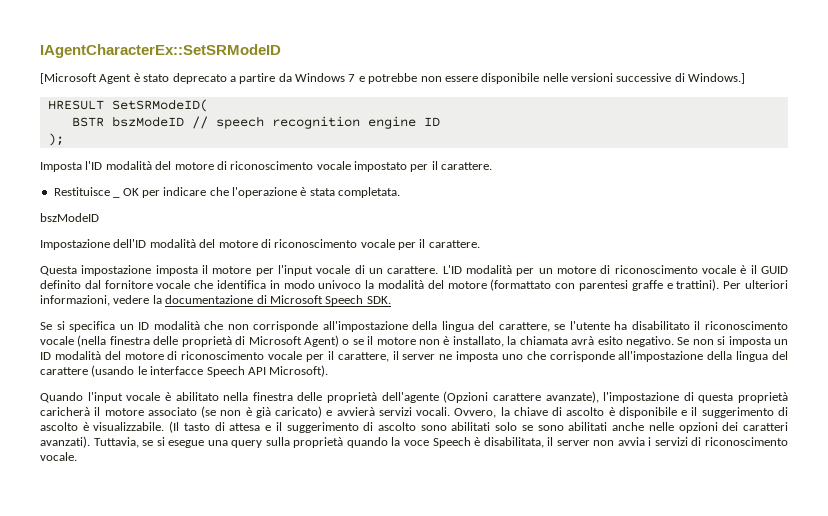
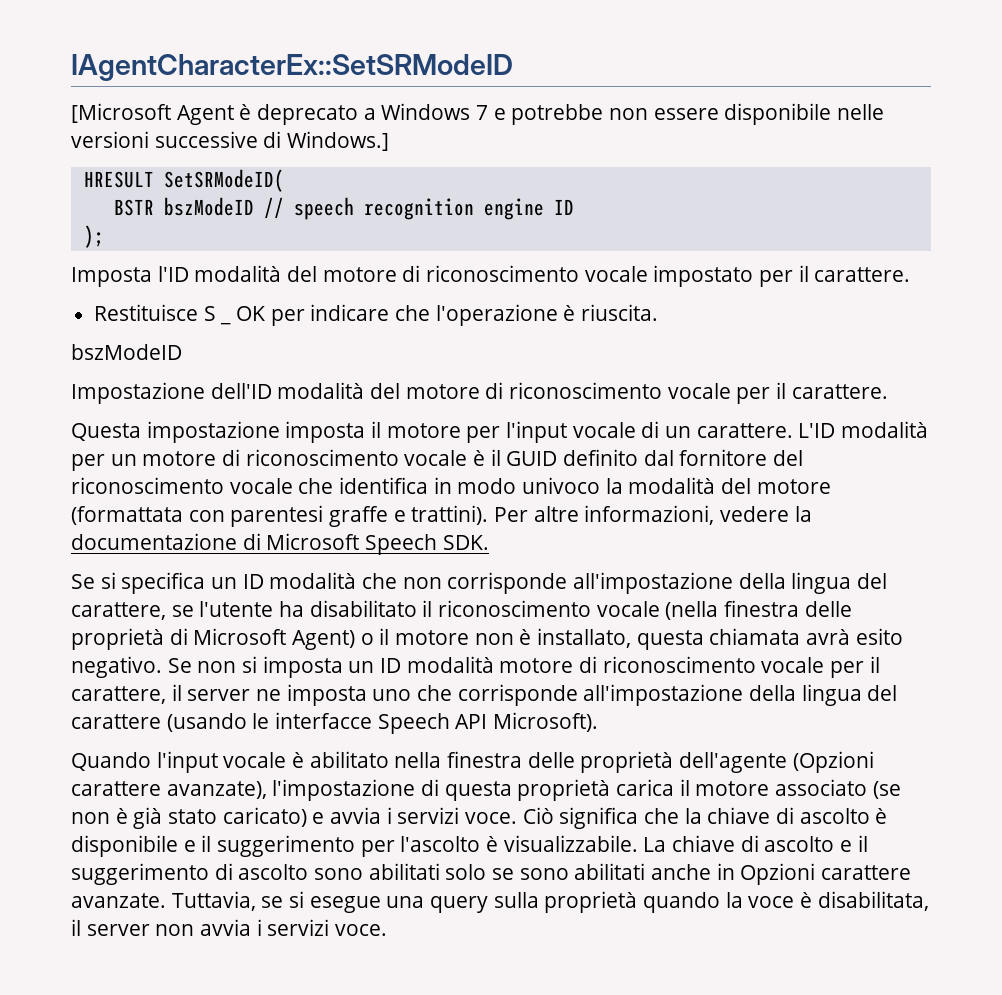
- [Microsoft Agent è stato deprecato a partire da Windows 7 e potrebbe non essere disponibile nelle versioni successive di Windows.]
+ [Microsoft Agent è deprecato a Windows 7 e potrebbe non essere disponibile nelle versioni successive di Windows.]
- Restituisce _ OK per indicare che l'operazione è stata completata.
+ Restituisce S _ OK per indicare che l'operazione è riuscita.
- L'ID modalità per un motore di riconoscimento vocale è il GUID definito dal fornitore vocale che identifica in modo univoco la modalità del motore (formattato con parentesi graffe e trattini).
+ L'ID modalità per un motore di riconoscimento vocale è il GUID definito dal fornitore del riconoscimento vocale che identifica in modo univoco la modalità del motore (formattata con parentesi graffe e trattini).
- Per ulteriori informazioni, vedere la documentazione di Microsoft Speech SDK.
+ Per altre informazioni, vedere la documentazione di Microsoft Speech SDK.
- Se si specifica un ID modalità che non corrisponde all'impostazione della lingua del carattere, se l'utente ha disabilitato il riconoscimento vocale (nella finestra delle proprietà di Microsoft Agent) o se il motore non è installato, la chiamata avrà esito negativo.
+ Se si specifica un ID modalità che non corrisponde all'impostazione della lingua del carattere, se l'utente ha disabilitato il riconoscimento vocale (nella finestra delle proprietà di Microsoft Agent) o il motore non è installato, questa chiamata avrà esito negativo.
- Se non si imposta un ID modalità del motore di riconoscimento vocale per il carattere, il server ne imposta uno che corrisponde all'impostazione della lingua del carattere (usando le interfacce Speech API Microsoft).
+ Se non si imposta un ID modalità motore di riconoscimento vocale per il carattere, il server ne imposta uno che corrisponde all'impostazione della lingua del carattere (usando le interfacce Speech API Microsoft).
- Quando l'input vocale è abilitato nella finestra delle proprietà dell'agente (Opzioni carattere avanzate), l'impostazione di questa proprietà caricherà il motore associato (se non è già caricato) e avvierà servizi vocali. Ovvero, la chiave di ascolto è disponibile e il suggerimento di ascolto è visualizzabile. (Il tasto di attesa e il suggerimento di ascolto sono abilitati solo se sono abilitati anche nelle opzioni dei caratteri avanzati).
+ Quando l'input vocale è abilitato nella finestra delle proprietà dell'agente (Opzioni carattere avanzate), l'impostazione di questa proprietà carica il motore associato (se non è già stato caricato) e avvia i servizi voce. Ciò significa che la chiave di ascolto è disponibile e il suggerimento per l'ascolto è visualizzabile. La chiave di ascolto e il suggerimento di ascolto sono abilitati solo se sono abilitati anche in Opzioni carattere avanzate.
- Tuttavia, se si esegue una query sulla proprietà quando la voce Speech è disabilitata, il server non avvia i servizi di riconoscimento vocale.
+ Tuttavia, se si esegue una query sulla proprietà quando la voce è disabilitata, il server non avvia i servizi voce.

